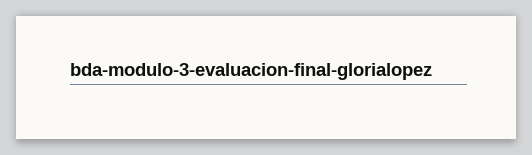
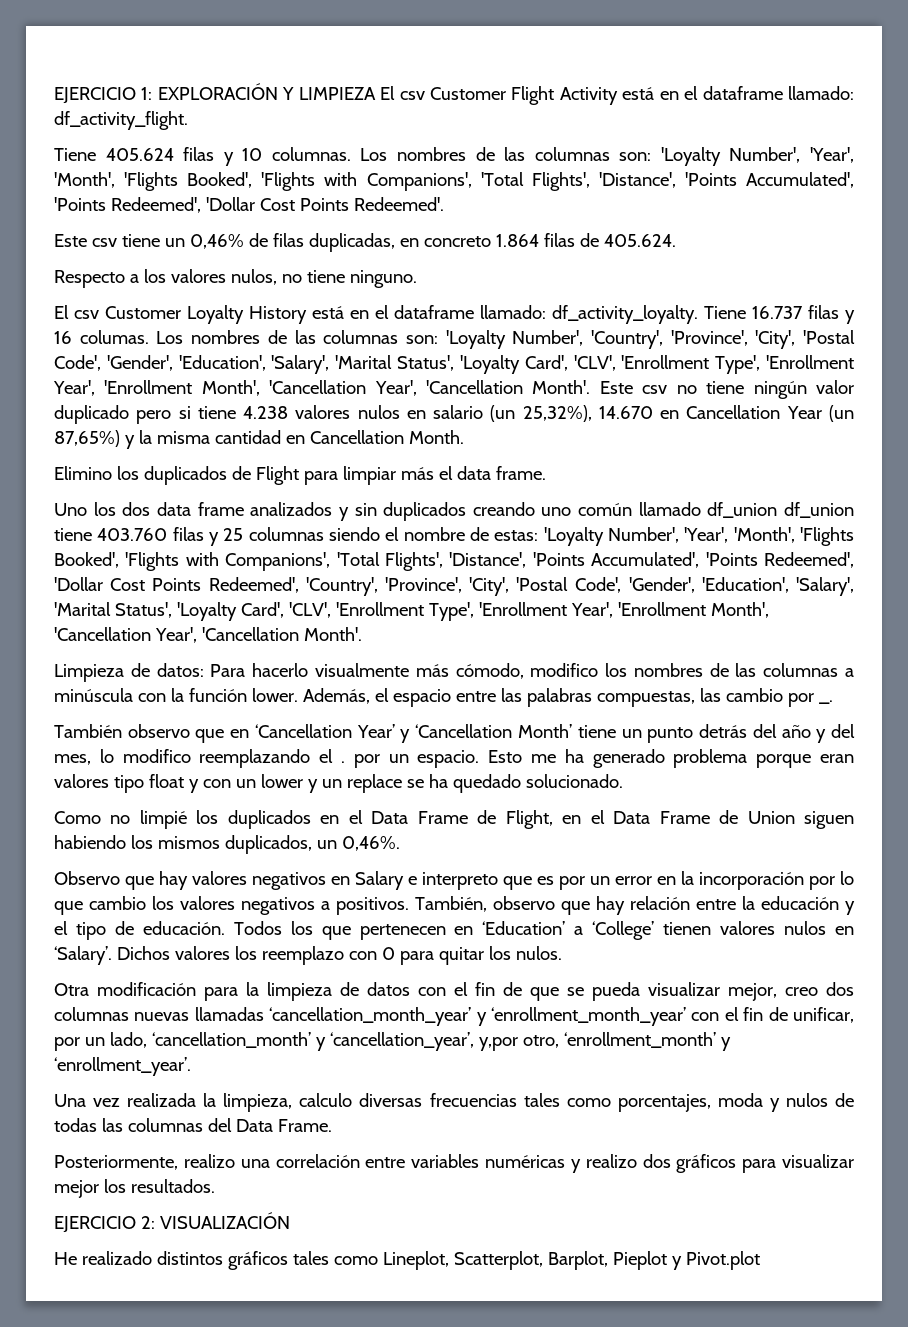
- bda-modulo-3-evaluacion-final-glorialopez
+ EJERCICIO 1: EXPLORACIÓN Y LIMPIEZA El csv Customer Flight Activity está en el dataframe llamado: df_activity_flight.
+ Tiene 405.624 filas y 10 columnas. Los nombres de las columnas son: 'Loyalty Number', 'Year', 'Month', 'Flights Booked', 'Flights with Companions', 'Total Flights', 'Distance', 'Points Accumulated', 'Points Redeemed', 'Dollar Cost Points Redeemed'.
+ Este csv tiene un 0,46% de filas duplicadas, en concreto 1.864 filas de 405.624.
+ Respecto a los valores nulos, no tiene ninguno.
+ El csv Customer Loyalty History está en el dataframe llamado: df_activity_loyalty. Tiene 16.737 filas y 16 columas. Los nombres de las columnas son: 'Loyalty Number', 'Country', 'Province', 'City', 'Postal Code', 'Gender', 'Education', 'Salary', 'Marital Status', 'Loyalty Card', 'CLV', 'Enrollment Type', 'Enrollment Year', 'Enrollment Month', 'Cancellation Year', 'Cancellation Month'. Este csv no tiene ningún valor duplicado pero si tiene 4.238 valores nulos en salario (un 25,32%), 14.670 en Cancellation Year (un 87,65%) y la misma cantidad en Cancellation Month.
+ Elimino los duplicados de Flight para limpiar más el data frame.
+ Uno los dos data frame analizados y sin duplicados creando uno común llamado df_union df_union tiene 403.760 filas y 25 columnas siendo el nombre de estas: 'Loyalty Number', 'Year', 'Month', 'Flights Booked', 'Flights with Companions', 'Total Flights', 'Distance', 'Points Accumulated', 'Points Redeemed', 'Dollar Cost Points Redeemed', 'Country', 'Province', 'City', 'Postal Code', 'Gender', 'Education', 'Salary', 'Marital Status', 'Loyalty Card', 'CLV', 'Enrollment Type', 'Enrollment Year', 'Enrollment Month', 'Cancellation Year', 'Cancellation Month'.
+ Limpieza de datos: Para hacerlo visualmente más cómodo, modifico los nombres de las columnas a minúscula con la función lower. Además, el espacio entre las palabras compuestas, las cambio por _.
+ También observo que en ‘Cancellation Year’ y ‘Cancellation Month’ tiene un punto detrás del año y del mes, lo modifico reemplazando el . por un espacio. Esto me ha generado problema porque eran valores tipo float y con un lower y un replace se ha quedado solucionado.
+ Como no limpié los duplicados en el Data Frame de Flight, en el Data Frame de Union siguen habiendo los mismos duplicados, un 0,46%.
+ Observo que hay valores negativos en Salary e interpreto que es por un error en la incorporación por lo que cambio los valores negativos a positivos. También, observo que hay relación entre la educación y el tipo de educación. Todos los que pertenecen en ‘Education’ a ‘College’ tienen valores nulos en ‘Salary’. Dichos valores los reemplazo con 0 para quitar los nulos.
+ Otra modificación para la limpieza de datos con el fin de que se pueda visualizar mejor, creo dos columnas nuevas llamadas ‘cancellation_month_year’ y ‘enrollment_month_year’ con el fin de unificar, por un lado, ‘cancellation_month’ y ‘cancellation_year’, y,por otro, ‘enrollment_month’ y ‘enrollment_year’.
+ Una vez realizada la limpieza, calculo diversas frecuencias tales como porcentajes, moda y nulos de todas las columnas del Data Frame.
+ Posteriormente, realizo una correlación entre variables numéricas y realizo dos gráficos para visualizar mejor los resultados.
+ EJERCICIO 2: VISUALIZACIÓN
+ He realizado distintos gráficos tales como Lineplot, Scatterplot, Barplot, Pieplot y Pivot.plot

